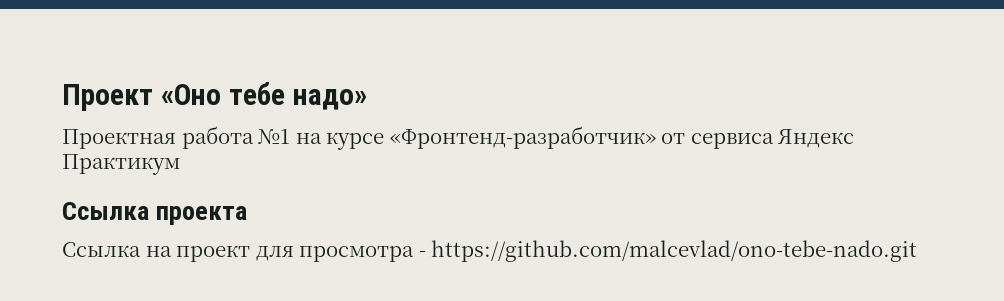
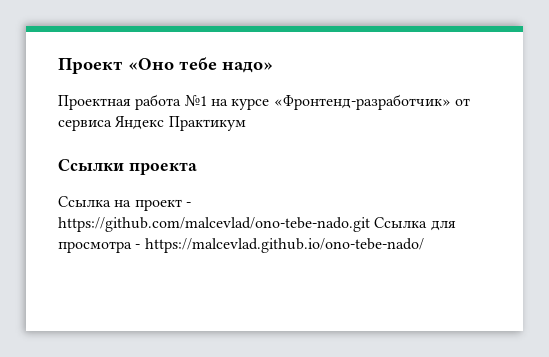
- Ссылка проекта
+ Ссылки проекта
- Ссылка на проект для просмотра - https://github.com/malcevlad/ono-tebe-nado.git
+ Ссылка на проект - https://github.com/malcevlad/ono-tebe-nado.git Ссылка для просмотра - https://malcevlad.github.io/ono-tebe-nado/

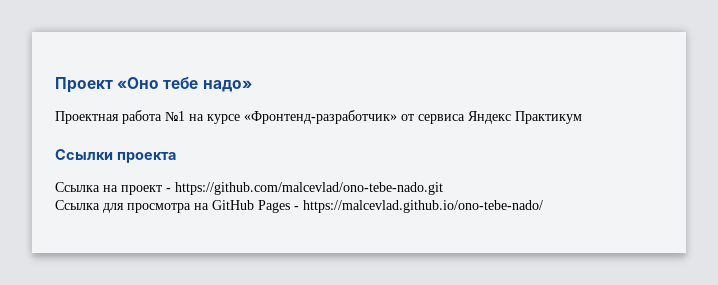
- Ссылка на проект - https://github.com/malcevlad/ono-tebe-nado.git Ссылка для просмотра - https://malcevlad.github.io/ono-tebe-nado/
+ Ссылка на проект - https://github.com/malcevlad/ono-tebe-nado.git
+ Ссылка для просмотра на GitHub Pages - https://malcevlad.github.io/ono-tebe-nado/

